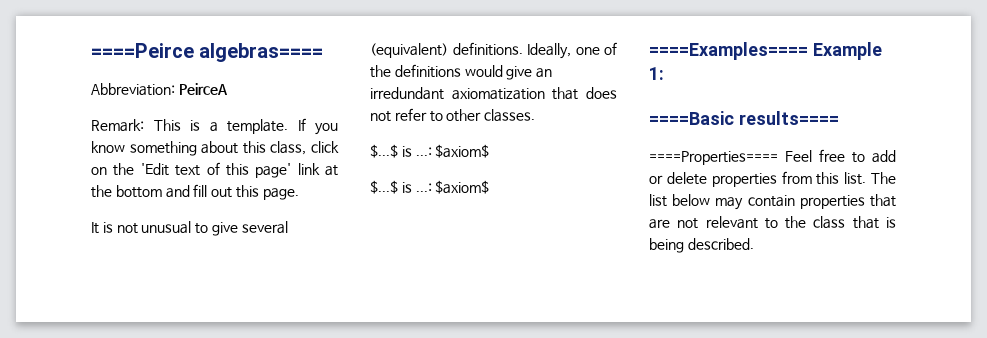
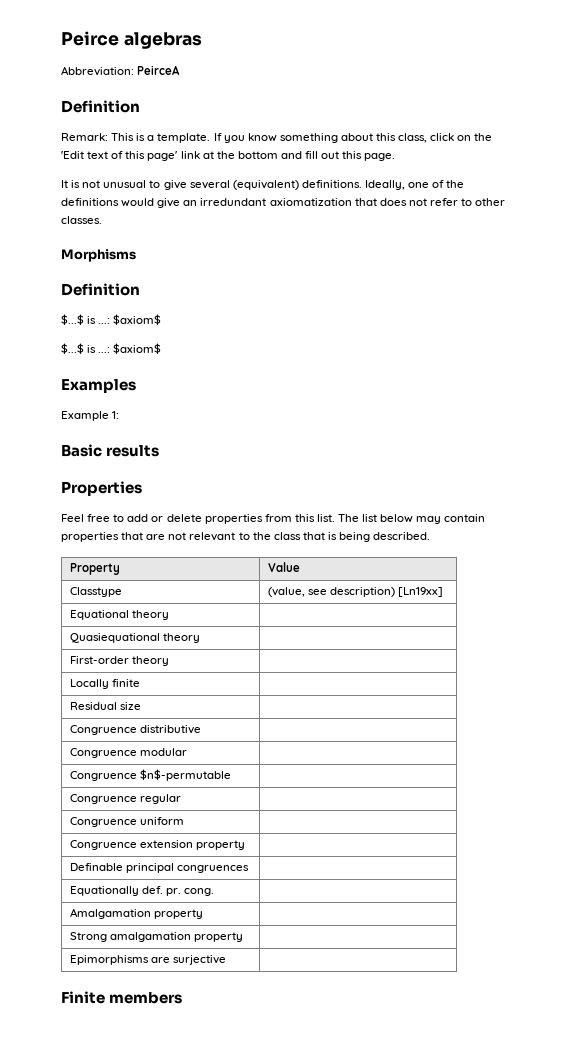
- ====Peirce algebras====
+ Peirce algebras
  Abbreviation: PeirceA
+ Definition
+ Morphisms
+ Definition
- ====Examples==== Example 1:
+ Examples
+ Example 1:
- ====Basic results====
- ====Properties==== Feel free to add or delete properties from this list.
+ Basic results
+ Properties
+ Feel free to add or delete properties from this list.
+ Property | Value
+ Classtype | (value, see description) [Ln19xx]
+ Equational theory |
+ Quasiequational theory |
+ First-order theory |
+ Locally finite |
+ Residual size |
+ Congruence distributive |
+ Congruence modular |
+ Congruence $n$-permutable |
+ Congruence regular |
+ Congruence uniform |
+ Congruence extension property |
+ Definable principal congruences |
+ Equationally def. pr. cong. |
+ Amalgamation property |
+ Strong amalgamation property |
+ Epimorphisms are surjective |
+ Finite members

